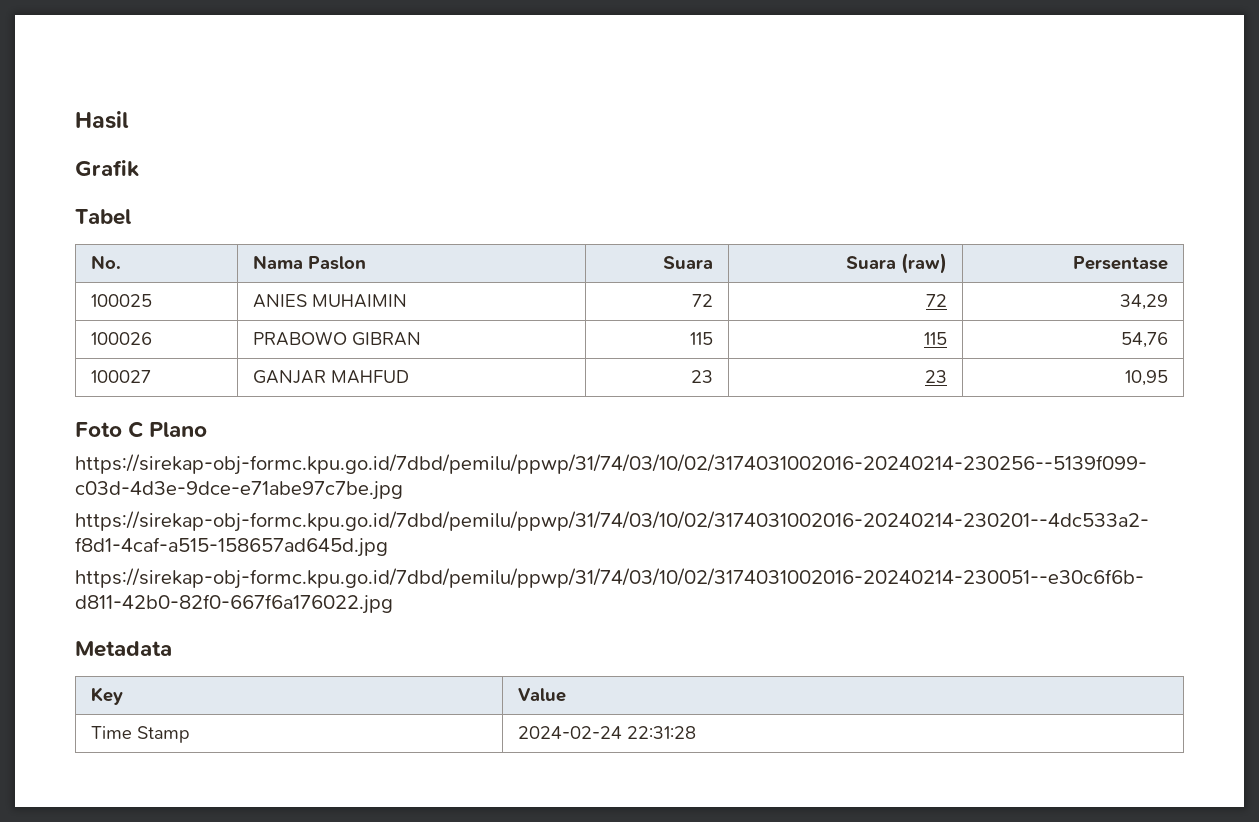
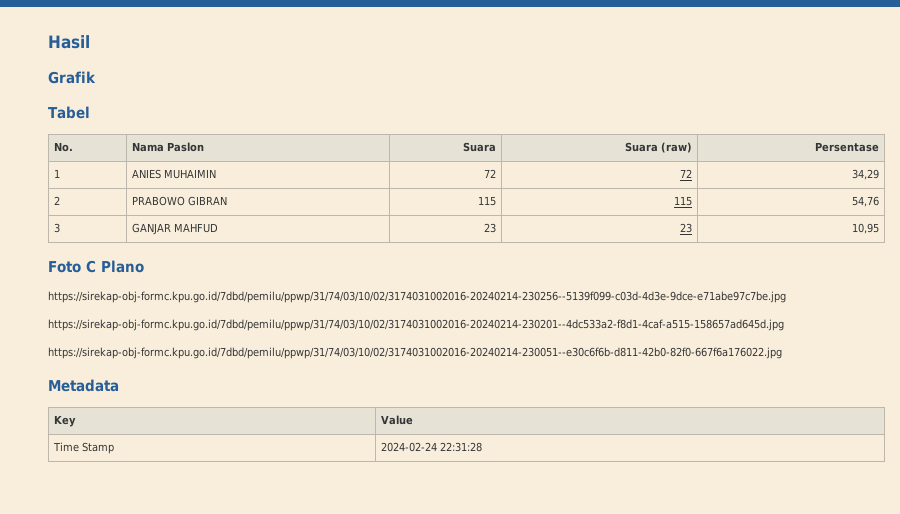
- 100025 | ANIES MUHAIMIN | 72 | 72 | 34,29
+ 1 | ANIES MUHAIMIN | 72 | 72 | 34,29
- 100026 | PRABOWO GIBRAN | 115 | 115 | 54,76
+ 2 | PRABOWO GIBRAN | 115 | 115 | 54,76
- 100027 | GANJAR MAHFUD | 23 | 23 | 10,95
+ 3 | GANJAR MAHFUD | 23 | 23 | 10,95

